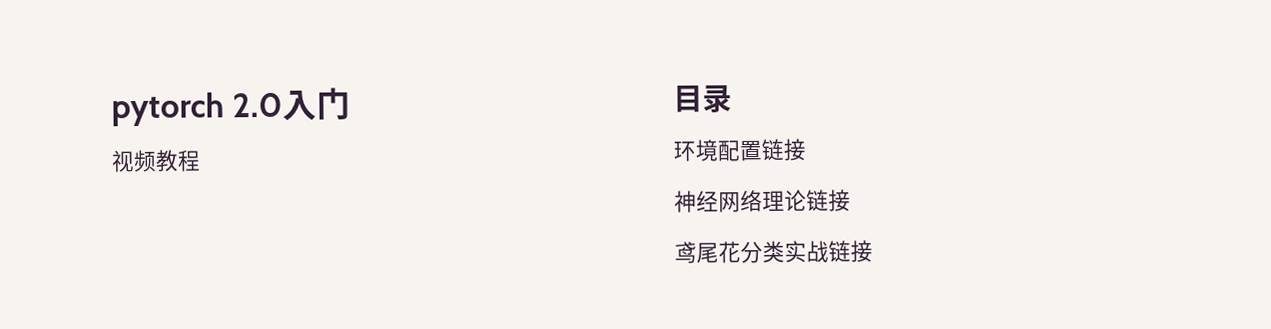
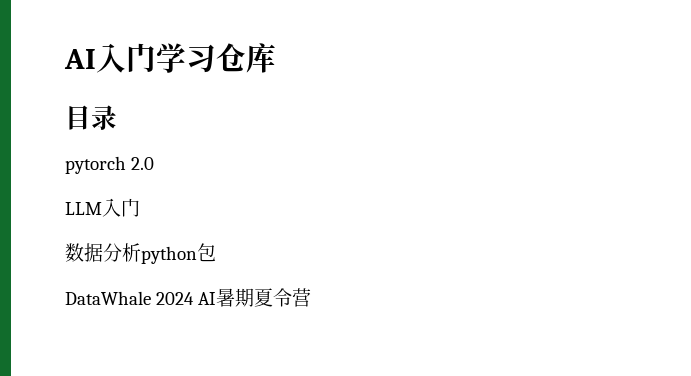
- pytorch 2.0入门
- 视频教程
+ AI入门学习仓库
- 环境配置链接
- 神经网络理论链接
- 鸢尾花分类实战链接
+ pytorch 2.0
+ LLM入门
+ 数据分析python包
+ DataWhale 2024 AI暑期夏令营

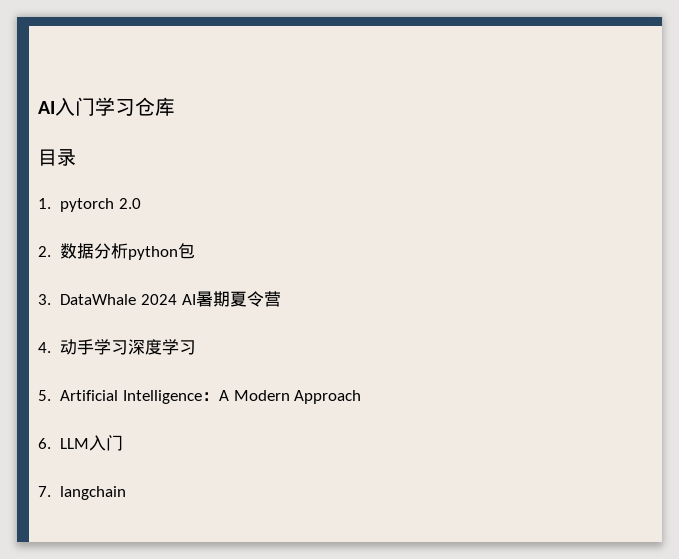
- pytorch 2.0
+ 1. pytorch 2.0
- LLM入门
- 数据分析python包
+ 2.数据分析python包
- DataWhale 2024 AI暑期夏令营
+ 3. DataWhale 2024 AI暑期夏令营
+ 4.动手学习深度学习
+ 5. Artificial Intelligence：A Modern Approach
+ 6. LLM入门
+ 7. langchain

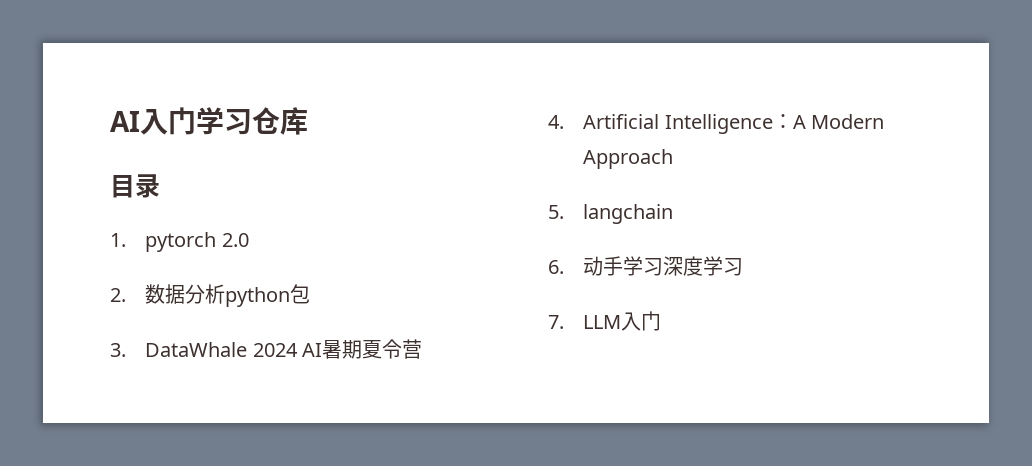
- 4.动手学习深度学习
- 5. Artificial Intelligence：A Modern Approach
- 6. LLM入门
+ 4. Artificial Intelligence：A Modern Approach
+ 5. langchain
+ 6.动手学习深度学习
+ 7. LLM入门
- 7. langchain

